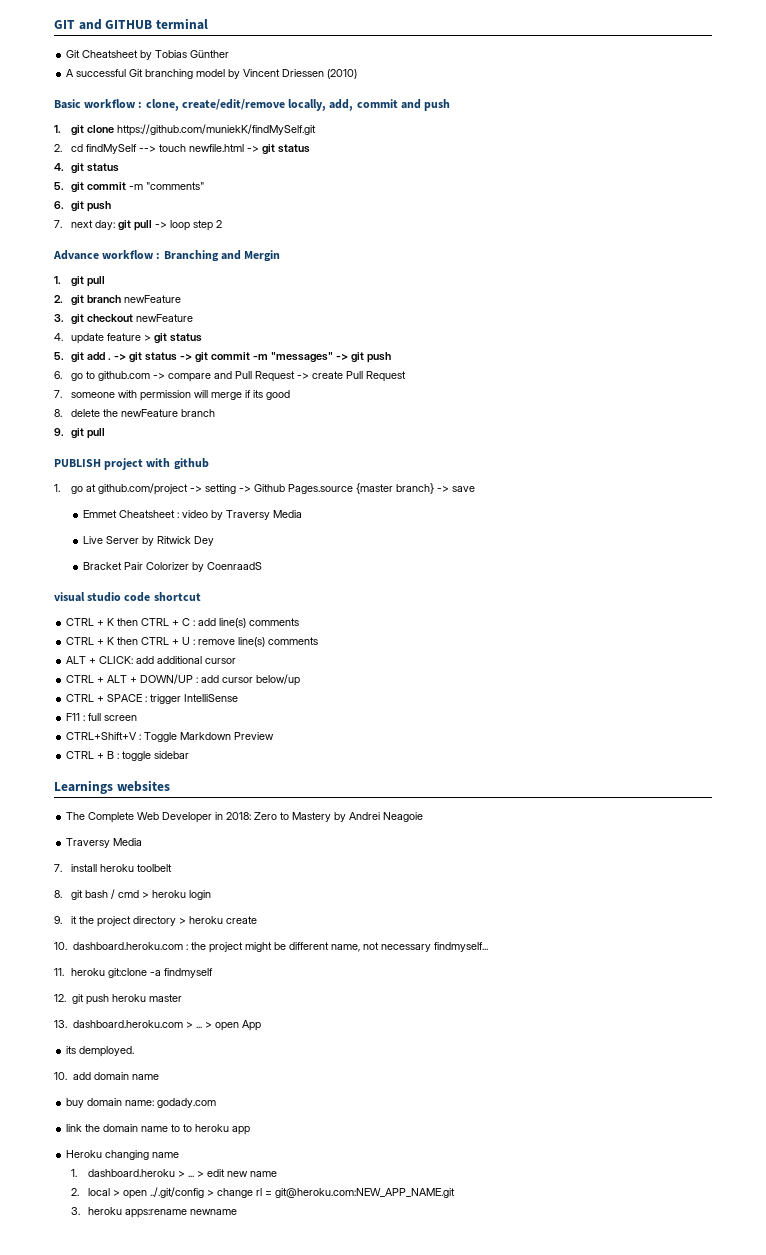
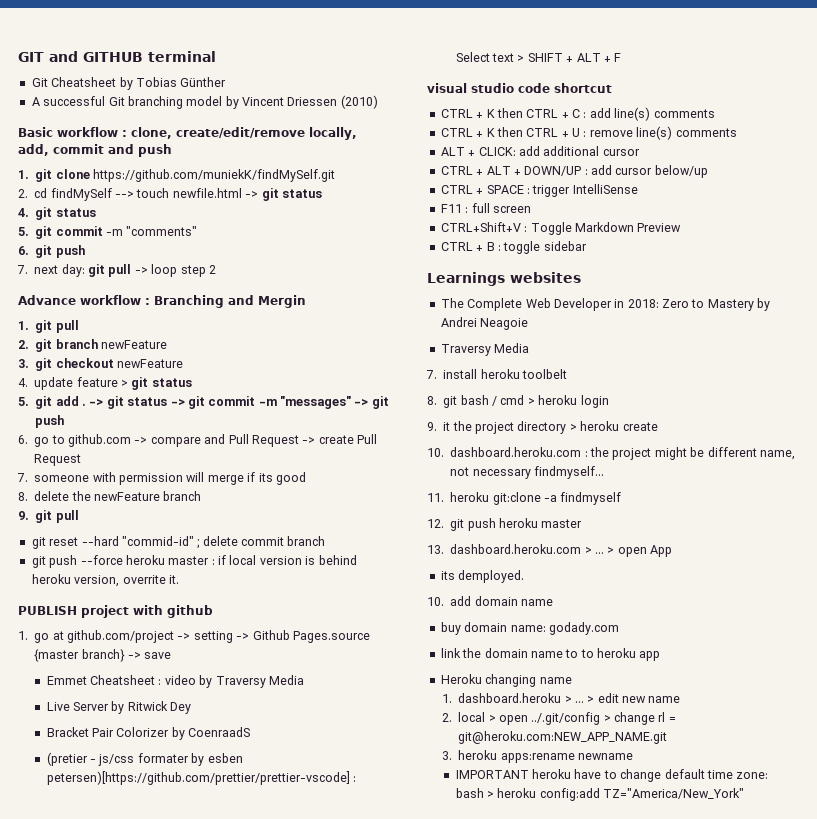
+ git reset --hard "commid-id" ; delete commit branch
+ git push --force heroku master : if local version is behind heroku version, overrite it.
+ (pretier - js/css formater by esben petersen)[https://github.com/prettier/prettier-vscode] : Select text > SHIFT + ALT + F
+ IMPORTANT heroku have to change default time zone: bash > heroku config:add TZ="America/New_York"

